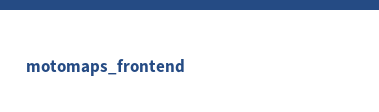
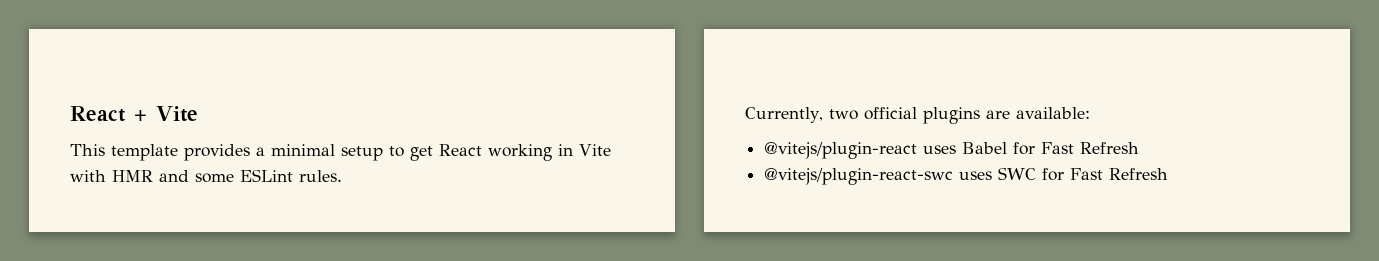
- motomaps_frontend
+ React + Vite
+ This template provides a minimal setup to get React working in Vite with HMR and some ESLint rules.
+ Currently, two official plugins are available:
+ @vitejs/plugin-react uses Babel for Fast Refresh
+ @vitejs/plugin-react-swc uses SWC for Fast Refresh

